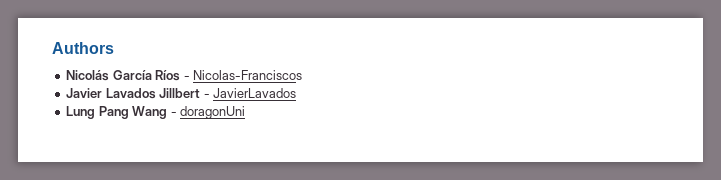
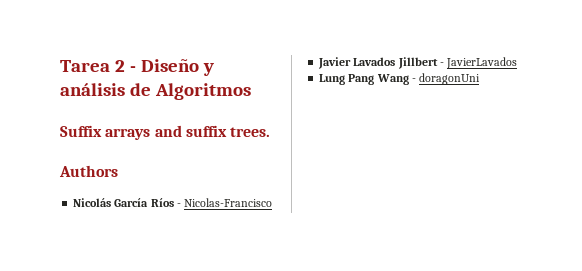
+ Tarea 2 - Diseño y análisis de Algoritmos
+ Suffix arrays and suffix trees.
- Nicolás García Ríos - Nicolas-Franciscos
+ Nicolás García Ríos - Nicolas-Francisco

